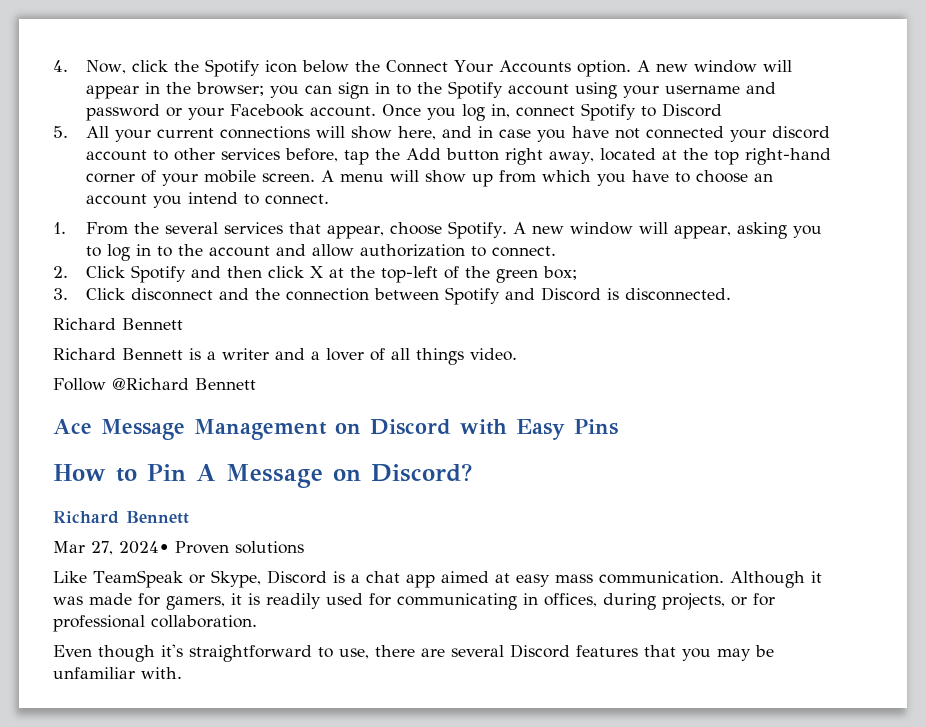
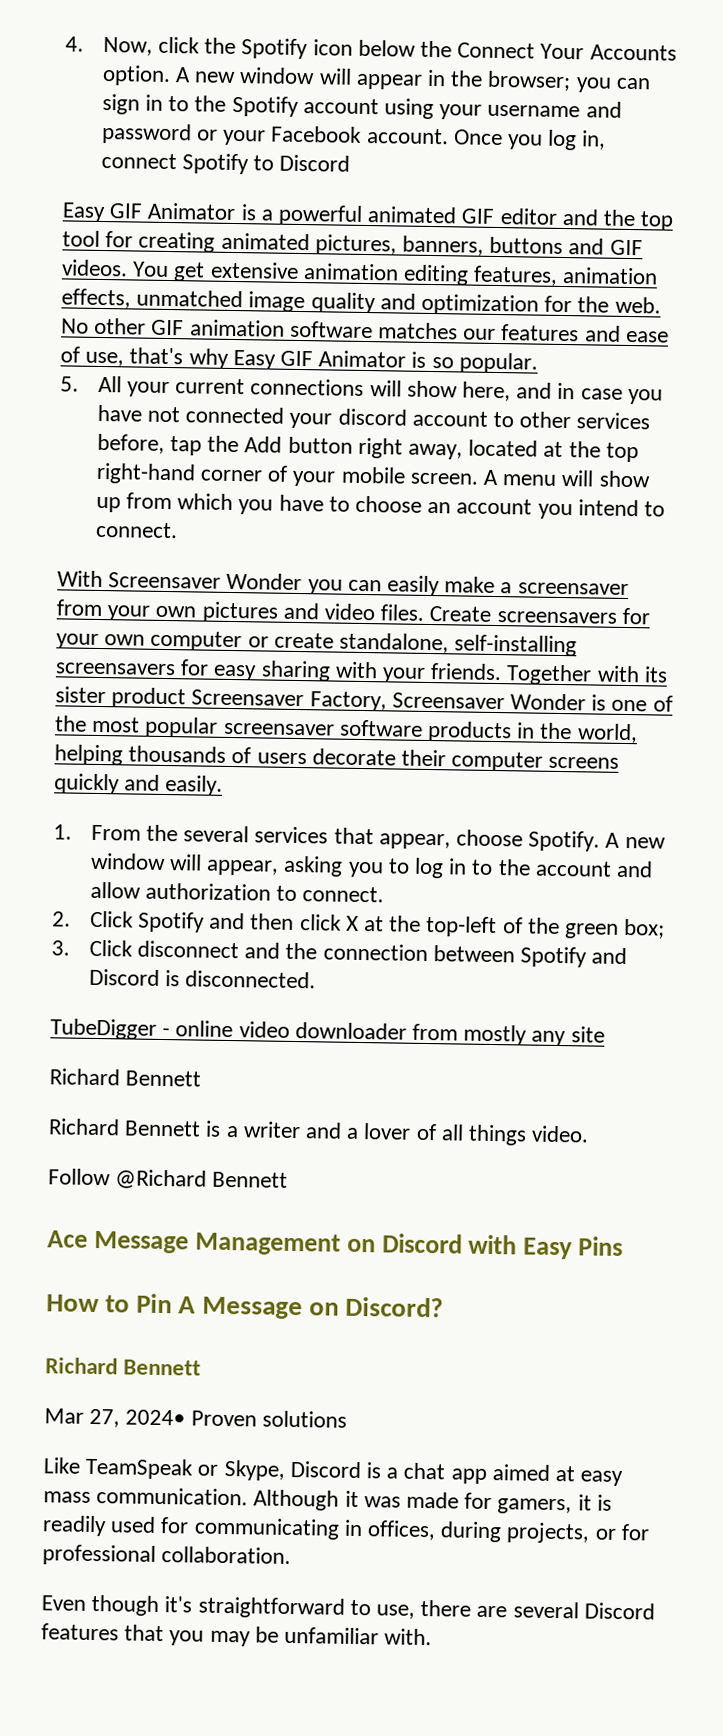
+ Easy GIF Animator is a powerful animated GIF editor and the top tool for creating animated pictures, banners, buttons and GIF videos. You get extensive animation editing features, animation effects, unmatched image quality and optimization for the web. No other GIF animation software matches our features and ease of use, that's why Easy GIF Animator is so popular.
+ With Screensaver Wonder you can easily make a screensaver from your own pictures and video files. Create screensavers for your own computer or create standalone, self-installing screensavers for easy sharing with your friends. Together with its sister product Screensaver Factory, Screensaver Wonder is one of the most popular screensaver software products in the world, helping thousands of users decorate their computer screens quickly and easily.
+ TubeDigger - online video downloader from mostly any site

